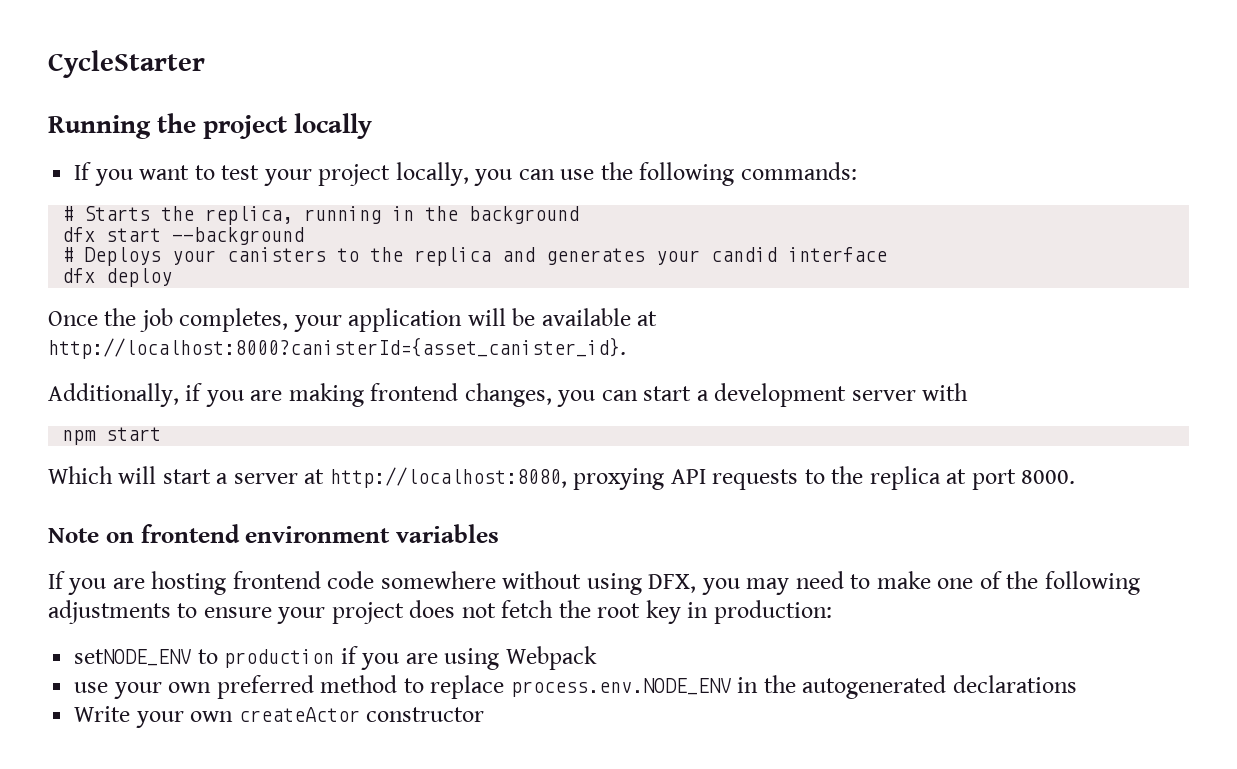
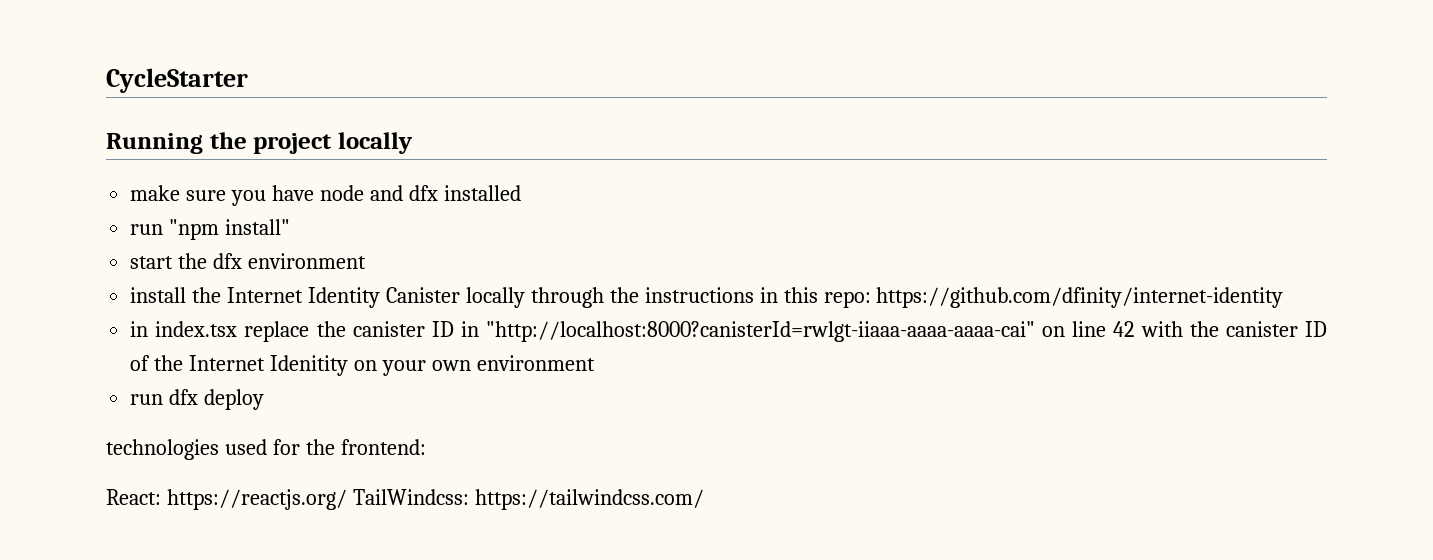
- If you want to test your project locally, you can use the following commands:
- # Starts the replica, running in the background
- dfx start --background
- # Deploys your canisters to the replica and generates your candid interface
- dfx deploy
- Once the job completes, your application will be available at http://localhost:8000?canisterId={asset_canister_id}.
- Additionally, if you are making frontend changes, you can start a development server with
- npm start
- Which will start a server at http://localhost:8080, proxying API requests to the replica at port 8000.
- Note on frontend environment variables
- If you are hosting frontend code somewhere without using DFX, you may need to make one of the following adjustments to ensure your project does not fetch the root key in production:
- setNODE_ENV to production if you are using Webpack
- use your own preferred method to replace process.env.NODE_ENV in the autogenerated declarations
- Write your own createActor constructor
+ make sure you have node and dfx installed
+ run "npm install"
+ start the dfx environment
+ install the Internet Identity Canister locally through the instructions in this repo: https://github.com/dfinity/internet-identity
+ in index.tsx replace the canister ID in "http://localhost:8000?canisterId=rwlgt-iiaaa-aaaa-aaaa-cai" on line 42 with the canister ID of the Internet Idenitity on your own environment
+ run dfx deploy
+ technologies used for the frontend:
+ React: https://reactjs.org/ TailWindcss: https://tailwindcss.com/

